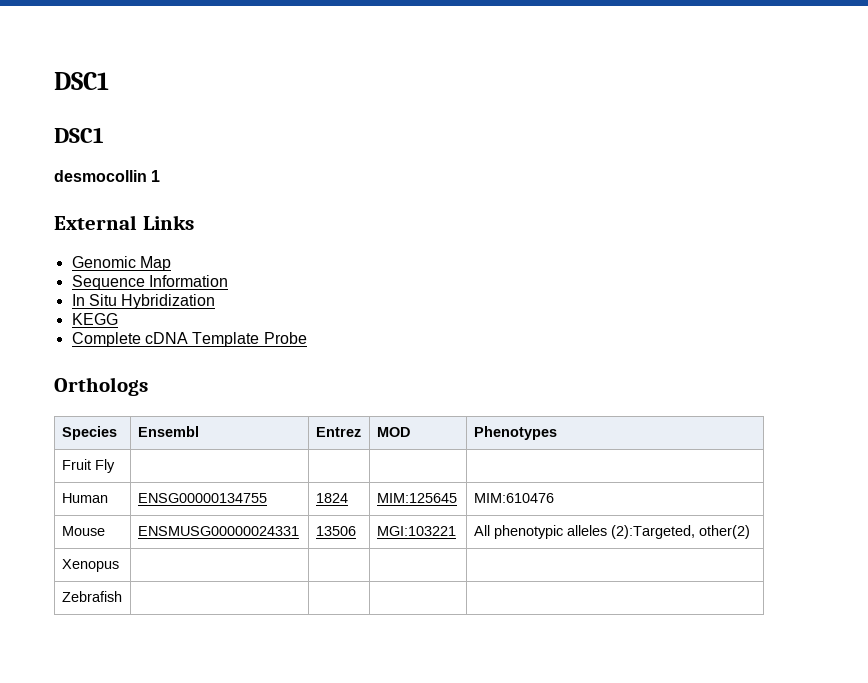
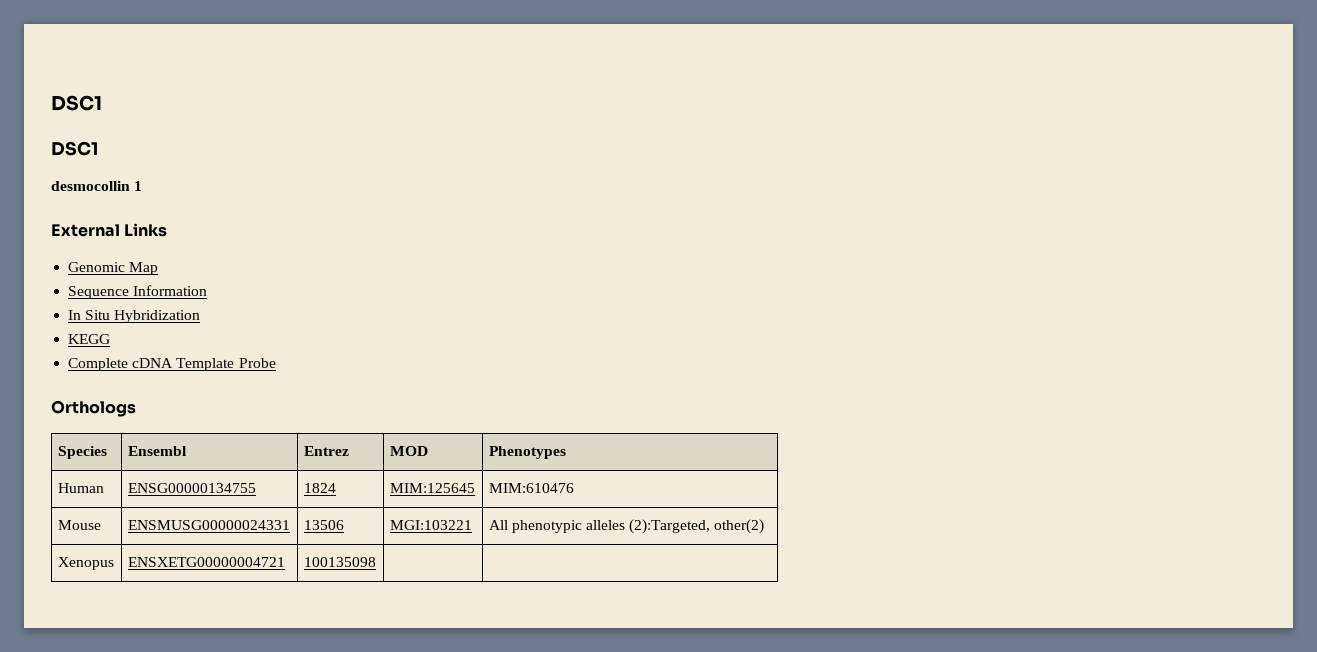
- Fruit Fly | | | |
- Xenopus | | | |
- Zebrafish | | | |
+ Xenopus | ENSXETG00000004721 | 100135098 | |

